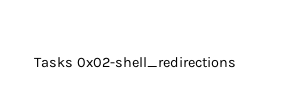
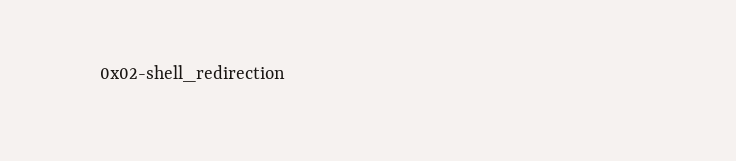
- Tasks 0x02-shell_redirections
+ 0x02-shell_redirection

